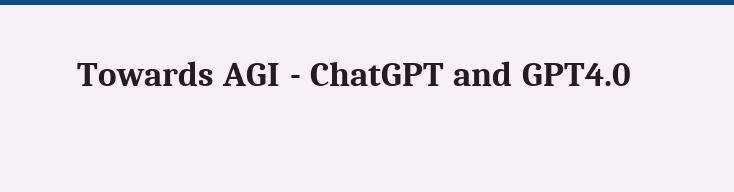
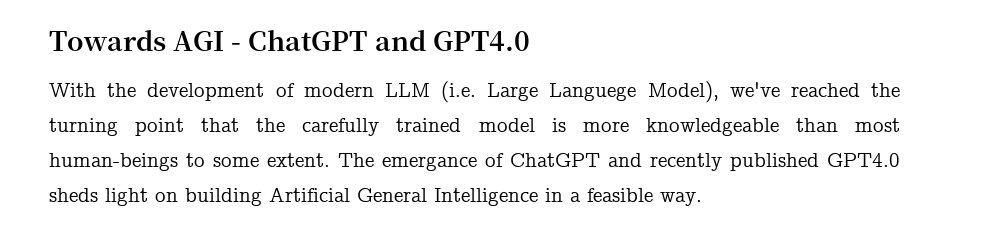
+ With the development of modern LLM (i.e. Large Languege Model), we've reached the turning point that the carefully trained model is more knowledgeable than most human-beings to some extent. The emergance of ChatGPT and recently published GPT4.0 sheds light on building Artificial General Intelligence in a feasible way.

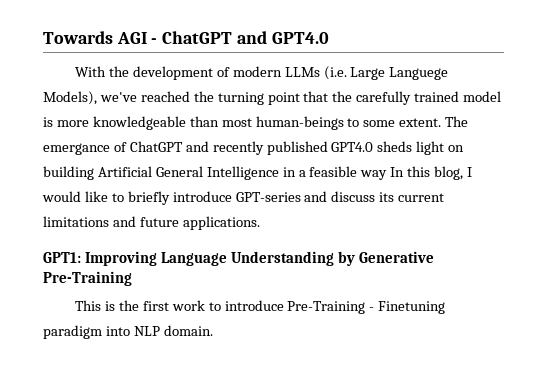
- With the development of modern LLM (i.e. Large Languege Model), we've reached the turning point that the carefully trained model is more knowledgeable than most human-beings to some extent.
+ With the development of modern LLMs (i.e. Large Languege Models), we've reached the turning point that the carefully trained model is more knowledgeable than most human-beings to some extent.
- The emergance of ChatGPT and recently published GPT4.0 sheds light on building Artificial General Intelligence in a feasible way.
+ The emergance of ChatGPT and recently published GPT4.0 sheds light on building Artificial General Intelligence in a feasible way In this blog, I would like to briefly introduce GPT-series and discuss its current limitations and future applications.
+ GPT1: Improving Language Understanding by Generative Pre-Training
+ This is the first work to introduce Pre-Training - Finetuning paradigm into NLP domain.

